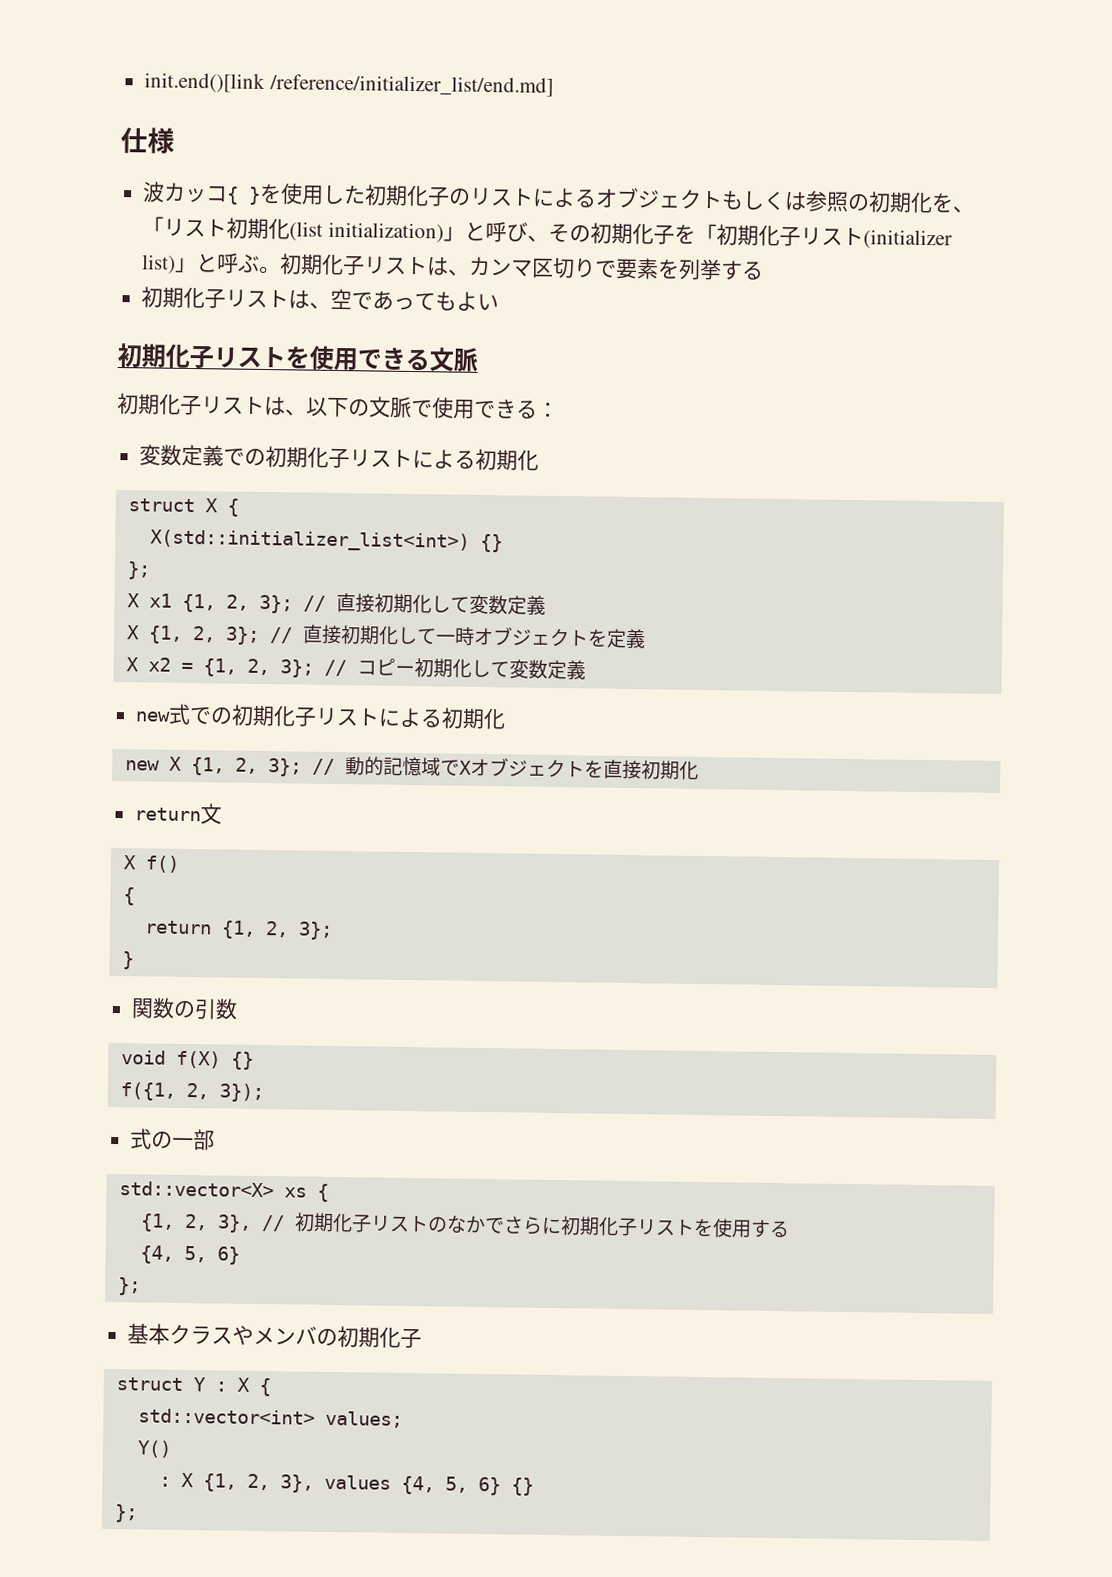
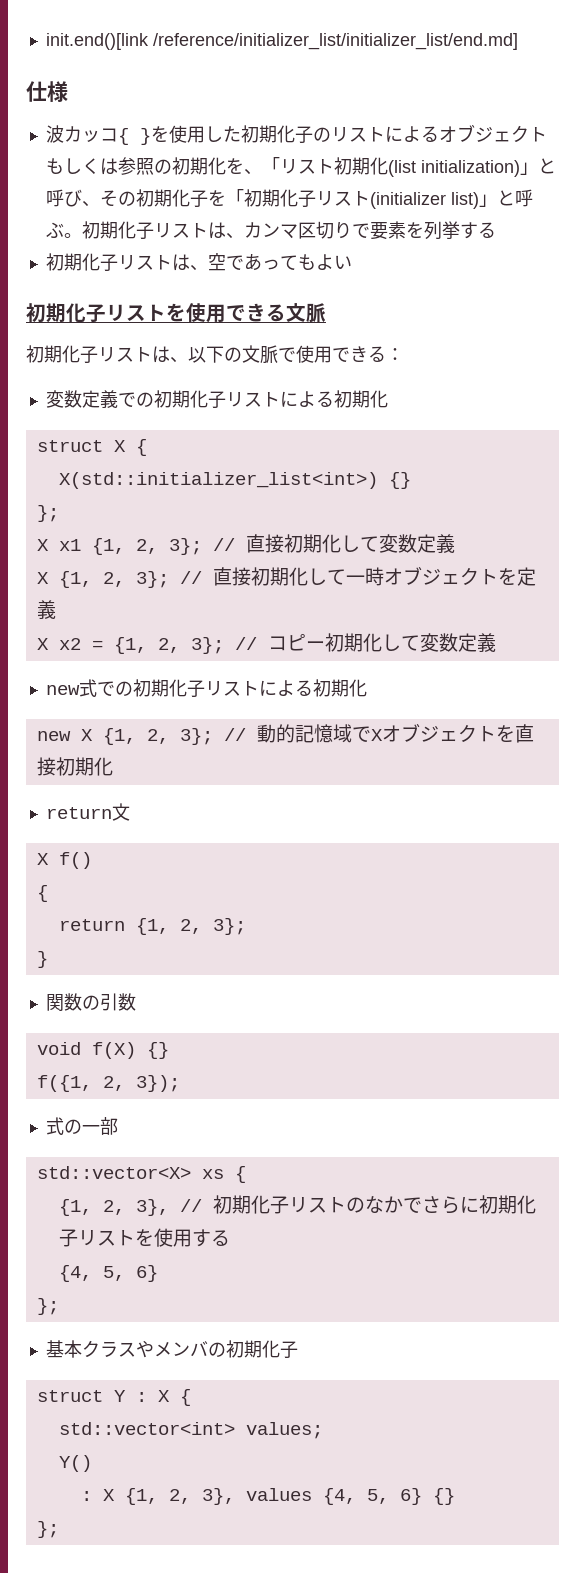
- init.end()[link /reference/initializer_list/end.md]
+ init.end()[link /reference/initializer_list/initializer_list/end.md]

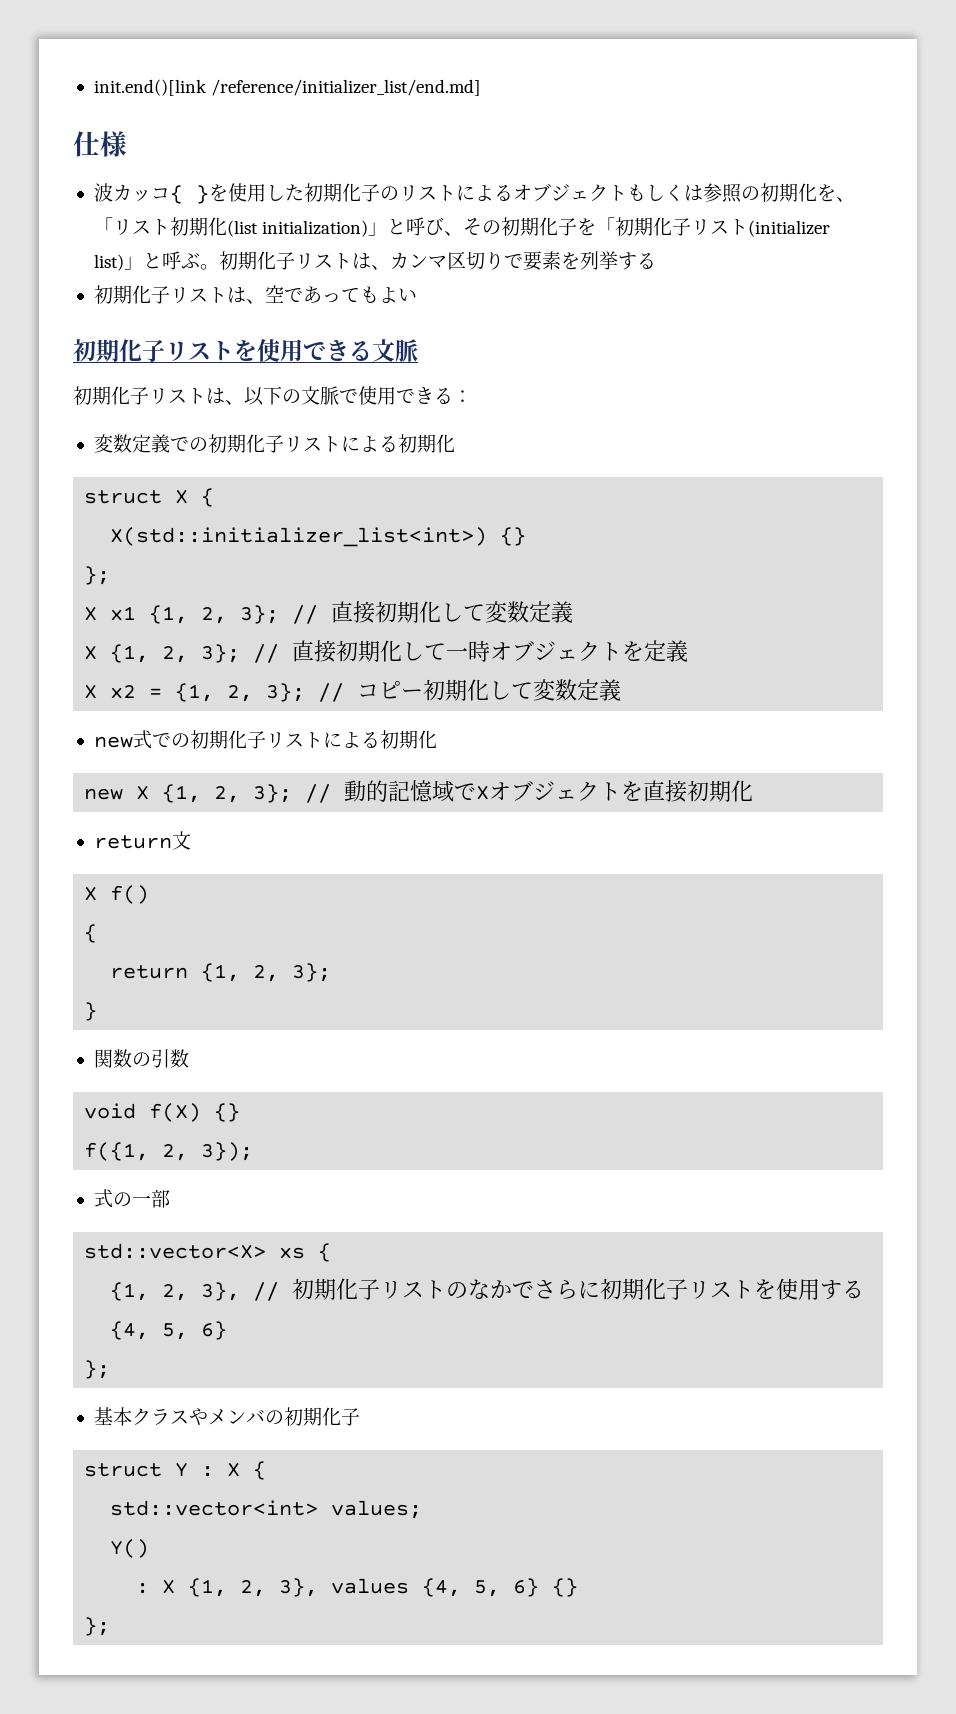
- init.end()[link /reference/initializer_list/initializer_list/end.md]
+ init.end()[link /reference/initializer_list/end.md]

